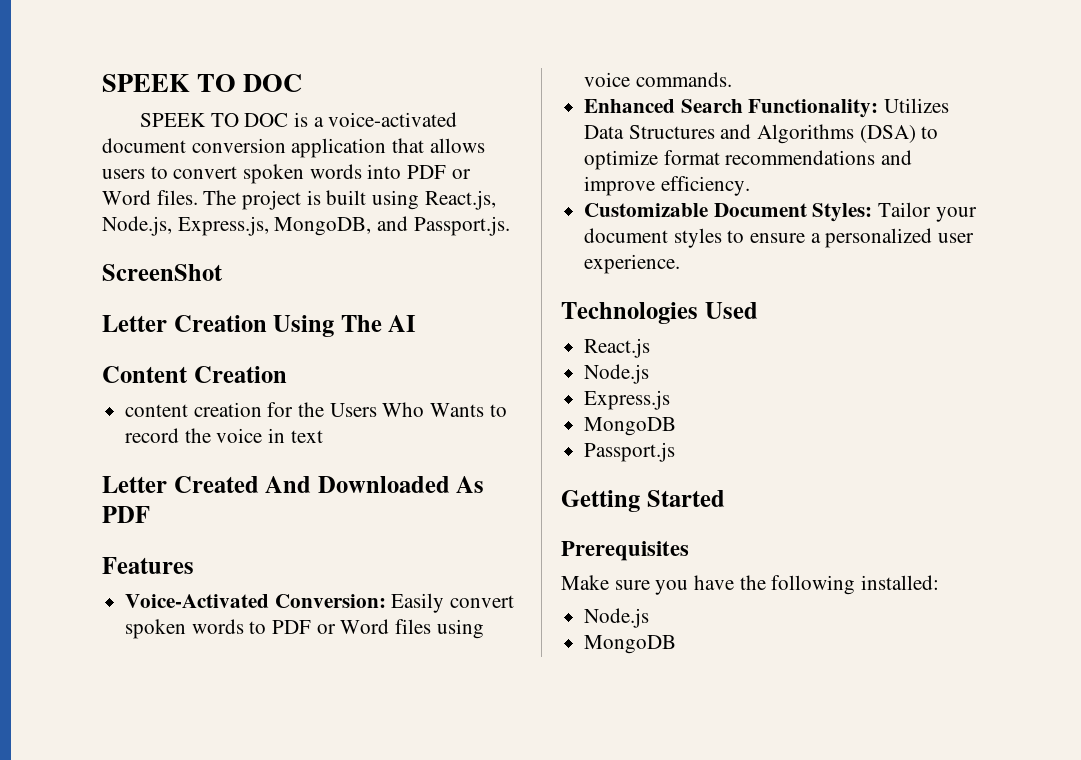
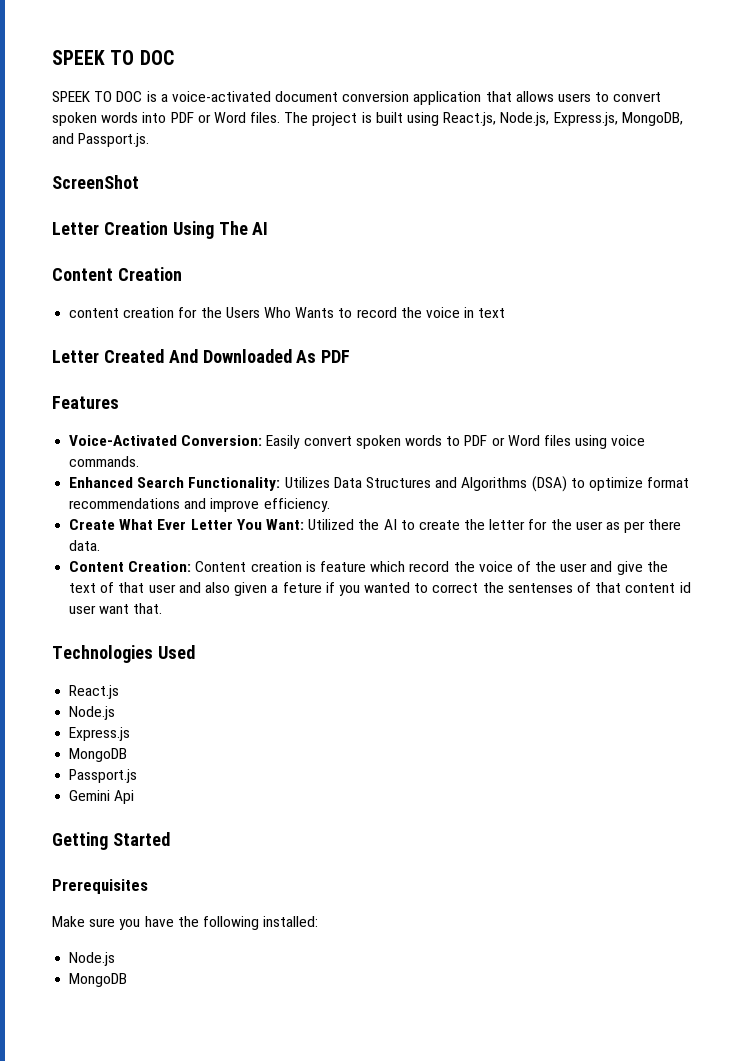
- Customizable Document Styles: Tailor your document styles to ensure a personalized user experience.
+ Create What Ever Letter You Want: Utilized the AI to create the letter for the user as per there data.
+ Content Creation: Content creation is feature which record the voice of the user and give the text of that user and also given a feture if you wanted to correct the sentenses of that content id user want that.
+ Gemini Api

